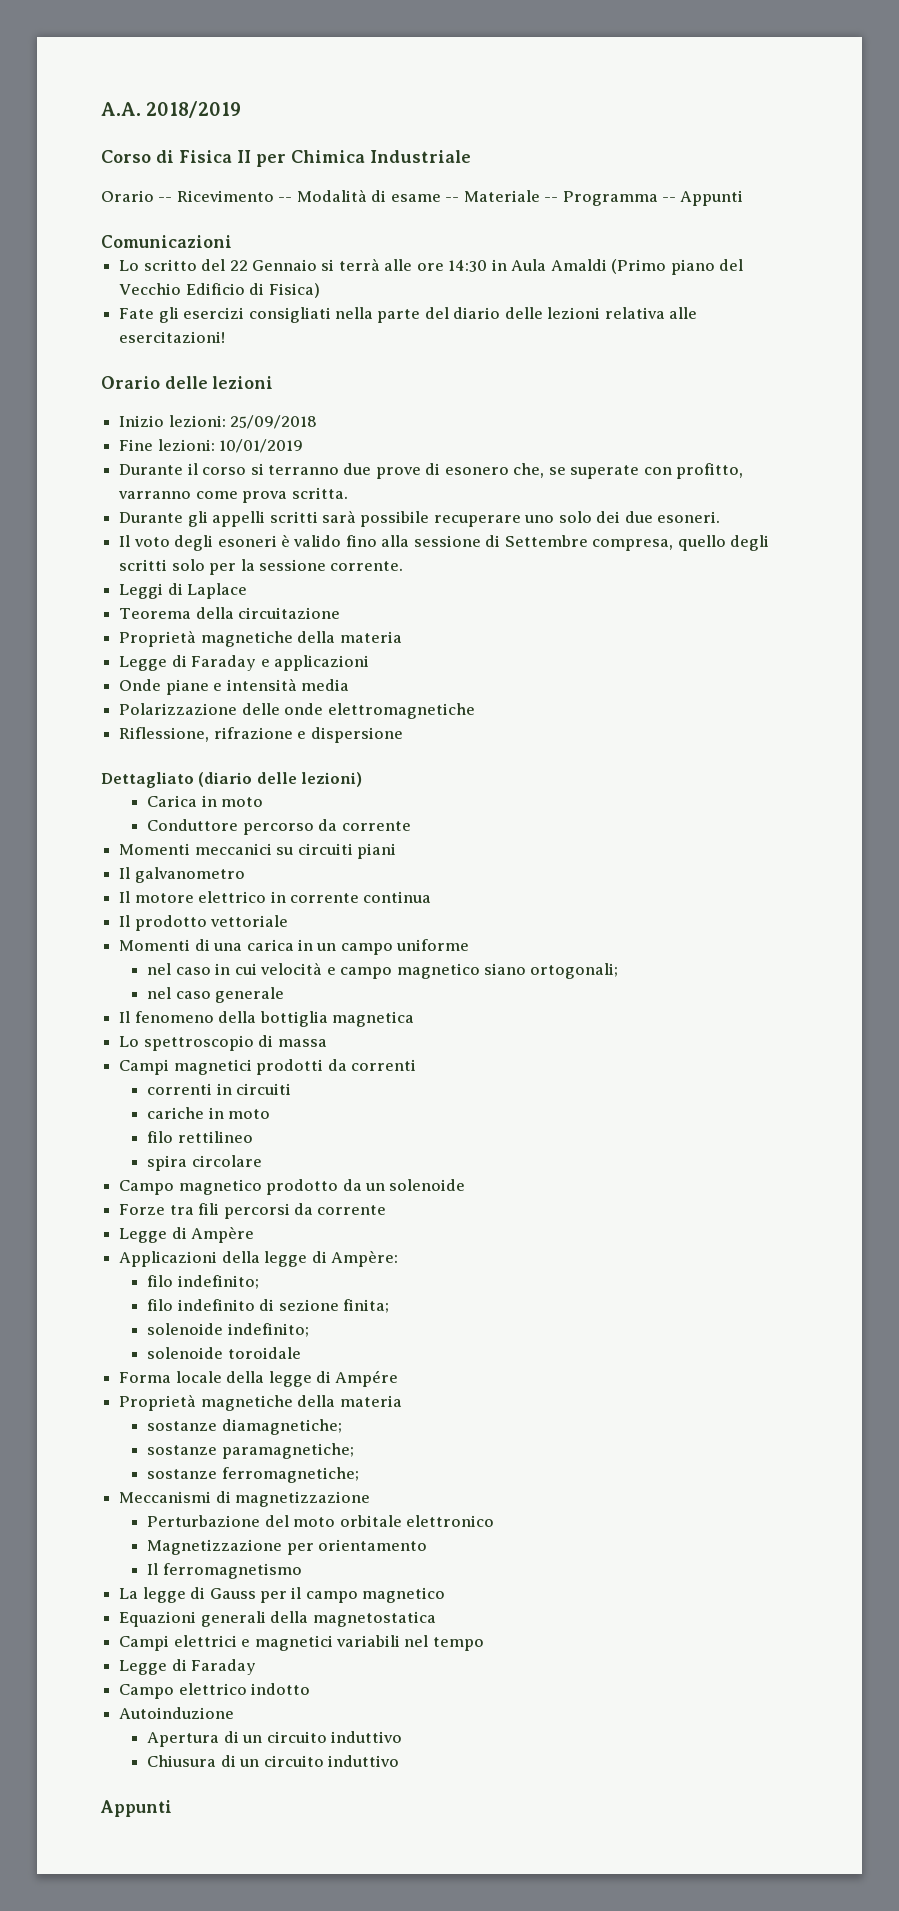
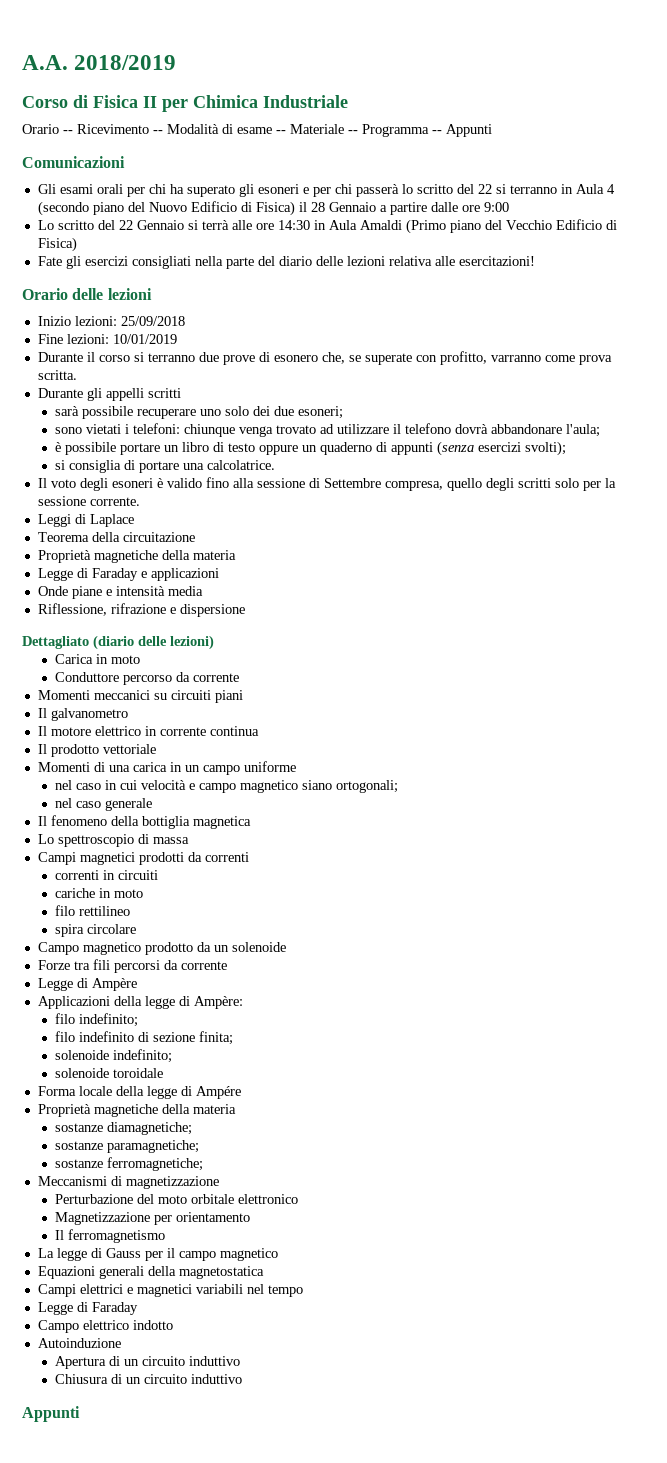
+ Gli esami orali per chi ha superato gli esoneri e per chi passerà lo scritto del 22 si terranno in Aula 4 (secondo piano del Nuovo Edificio di Fisica) il 28 Gennaio a partire dalle ore 9:00
- Durante gli appelli scritti sarà possibile recuperare uno solo dei due esoneri.
+ Durante gli appelli scritti
+ sarà possibile recuperare uno solo dei due esoneri;
+ sono vietati i telefoni: chiunque venga trovato ad utilizzare il telefono dovrà abbandonare l'aula;
+ è possibile portare un libro di testo oppure un quaderno di appunti (senza esercizi svolti);
+ si consiglia di portare una calcolatrice.
- Polarizzazione delle onde elettromagnetiche

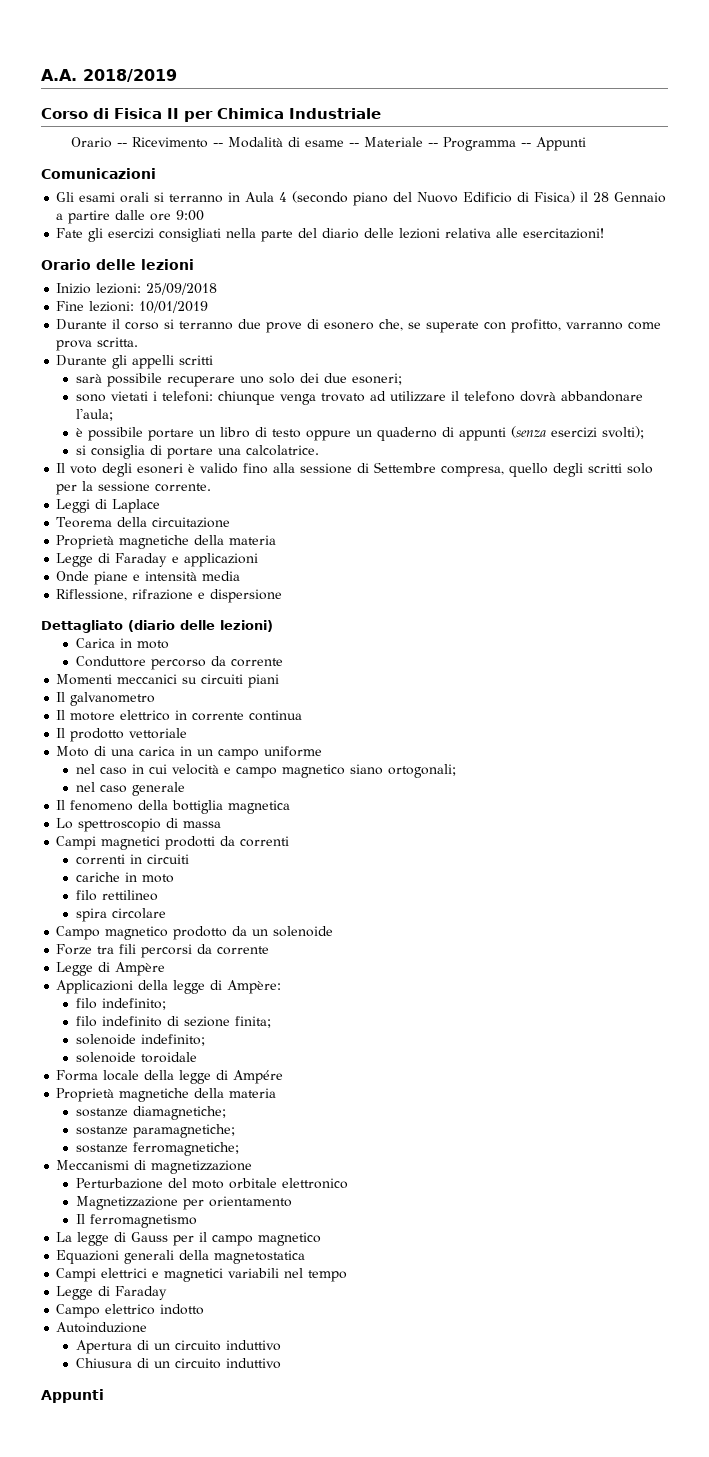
- Gli esami orali per chi ha superato gli esoneri e per chi passerà lo scritto del 22 si terranno in Aula 4 (secondo piano del Nuovo Edificio di Fisica) il 28 Gennaio a partire dalle ore 9:00
+ Gli esami orali si terranno in Aula 4 (secondo piano del Nuovo Edificio di Fisica) il 28 Gennaio a partire dalle ore 9:00
- Lo scritto del 22 Gennaio si terrà alle ore 14:30 in Aula Amaldi (Primo piano del Vecchio Edificio di Fisica)
- Momenti di una carica in un campo uniforme
+ Moto di una carica in un campo uniforme

